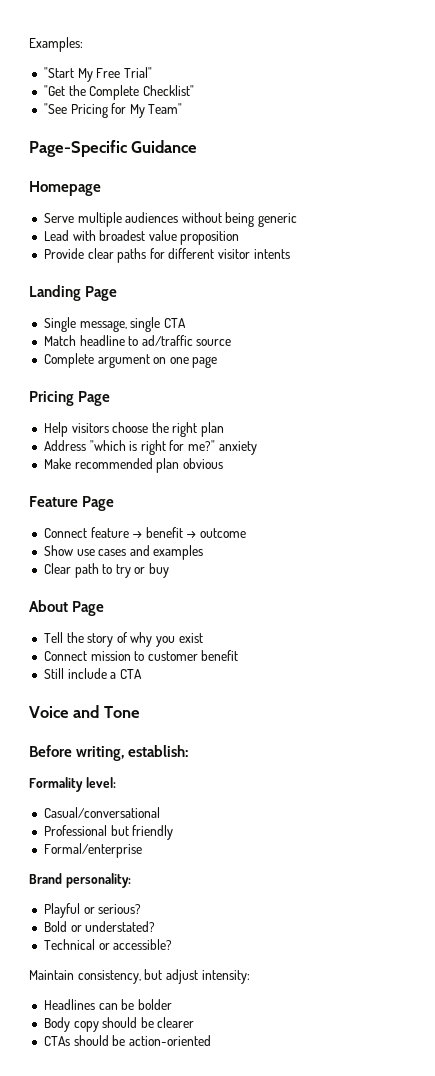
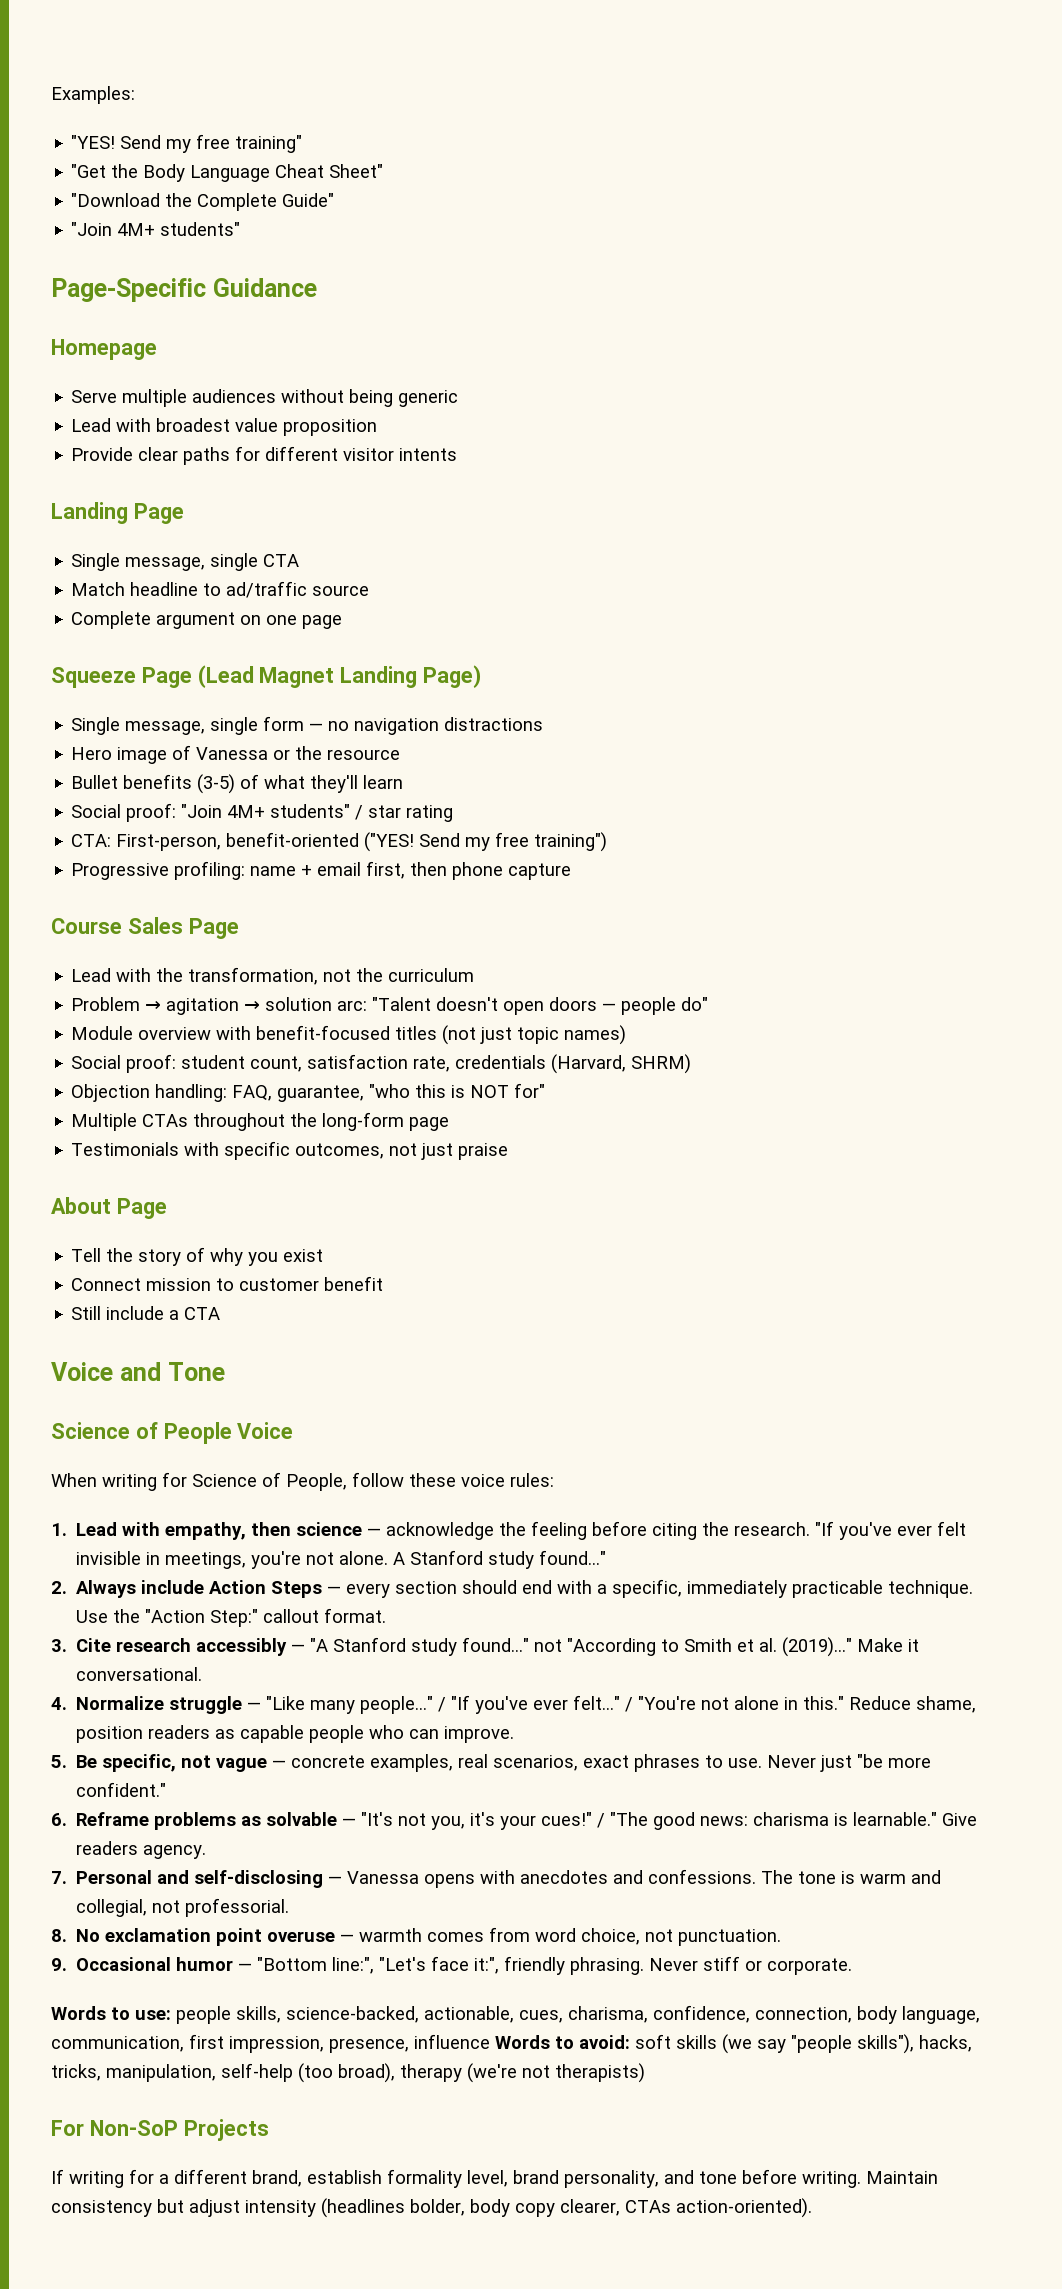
- "Start My Free Trial"
- "Get the Complete Checklist"
- "See Pricing for My Team"
+ "YES! Send my free training"
+ "Get the Body Language Cheat Sheet"
+ "Download the Complete Guide"
+ "Join 4M+ students"
- Pricing Page
- Help visitors choose the right plan
- Address "which is right for me?" anxiety
- Make recommended plan obvious
- Feature Page
- Connect feature → benefit → outcome
- Show use cases and examples
- Clear path to try or buy
+ Squeeze Page (Lead Magnet Landing Page)
+ Single message, single form — no navigation distractions
+ Hero image of Vanessa or the resource
+ Bullet benefits (3-5) of what they'll learn
+ Social proof: "Join 4M+ students" / star rating
+ CTA: First-person, benefit-oriented ("YES! Send my free training")
+ Progressive profiling: name + email first, then phone capture
+ Course Sales Page
+ Lead with the transformation, not the curriculum
+ Problem → agitation → solution arc: "Talent doesn't open doors — people do"
+ Module overview with benefit-focused titles (not just topic names)
+ Social proof: student count, satisfaction rate, credentials (Harvard, SHRM)
+ Objection handling: FAQ, guarantee, "who this is NOT for"
+ Multiple CTAs throughout the long-form page
+ Testimonials with specific outcomes, not just praise
- Before writing, establish:
- Formality level:
- Casual/conversational
- Professional but friendly
- Formal/enterprise
- Brand personality:
- Playful or serious?
- Bold or understated?
- Technical or accessible?
- Maintain consistency, but adjust intensity:
- Headlines can be bolder
- Body copy should be clearer
- CTAs should be action-oriented
+ Science of People Voice
+ When writing for Science of People, follow these voice rules:
+ 1. Lead with empathy, then science — acknowledge the feeling before citing the research. "If you've ever felt invisible in meetings, you're not alone. A Stanford study found..."
+ 2. Always include Action Steps — every section should end with a specific, immediately practicable technique. Use the "Action Step:" callout format.
+ 3. Cite research accessibly — "A Stanford study found..." not "According to Smith et al. (2019)..." Make it conversational.
+ 4. Normalize struggle — "Like many people..." / "If you've ever felt..." / "You're not alone in this." Reduce shame, position readers as capable people who can improve.
+ 5. Be specific, not vague — concrete examples, real scenarios, exact phrases to use. Never just "be more confident."
+ 6. Reframe problems as solvable — "It's not you, it's your cues!" / "The good news: charisma is learnable." Give readers agency.
+ 7. Personal and self-disclosing — Vanessa opens with anecdotes and confessions. The tone is warm and collegial, not professorial.
+ 8. No exclamation point overuse — warmth comes from word choice, not punctuation.
+ 9. Occasional humor — "Bottom line:", "Let's face it:", friendly phrasing. Never stiff or corporate.
+ Words to use: people skills, science-backed, actionable, cues, charisma, confidence, connection, body language, communication, first impression, presence, influence Words to avoid: soft skills (we say "people skills"), hacks, tricks, manipulation, self-help (too broad), therapy (we're not therapists)
+ For Non-SoP Projects
+ If writing for a different brand, establish formality level, brand personality, and tone before writing. Maintain consistency but adjust intensity (headlines bolder, body copy clearer, CTAs action-oriented).

